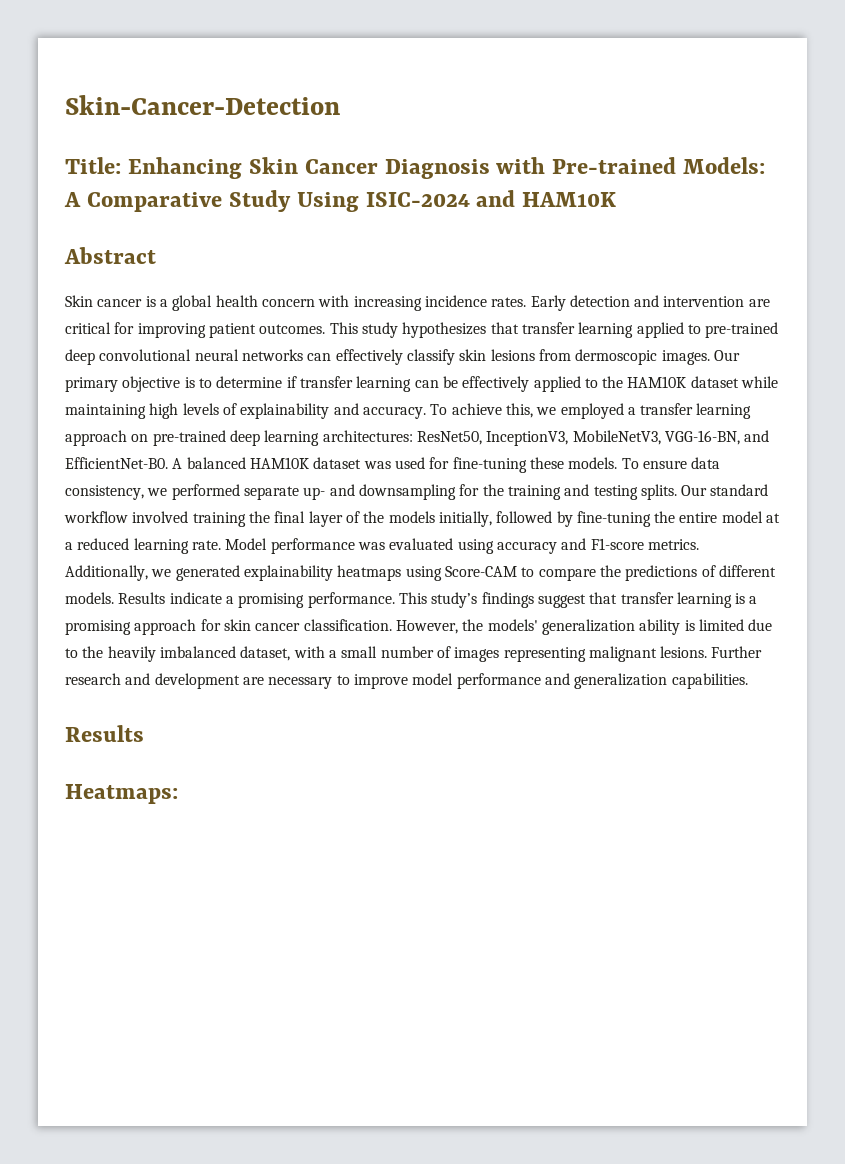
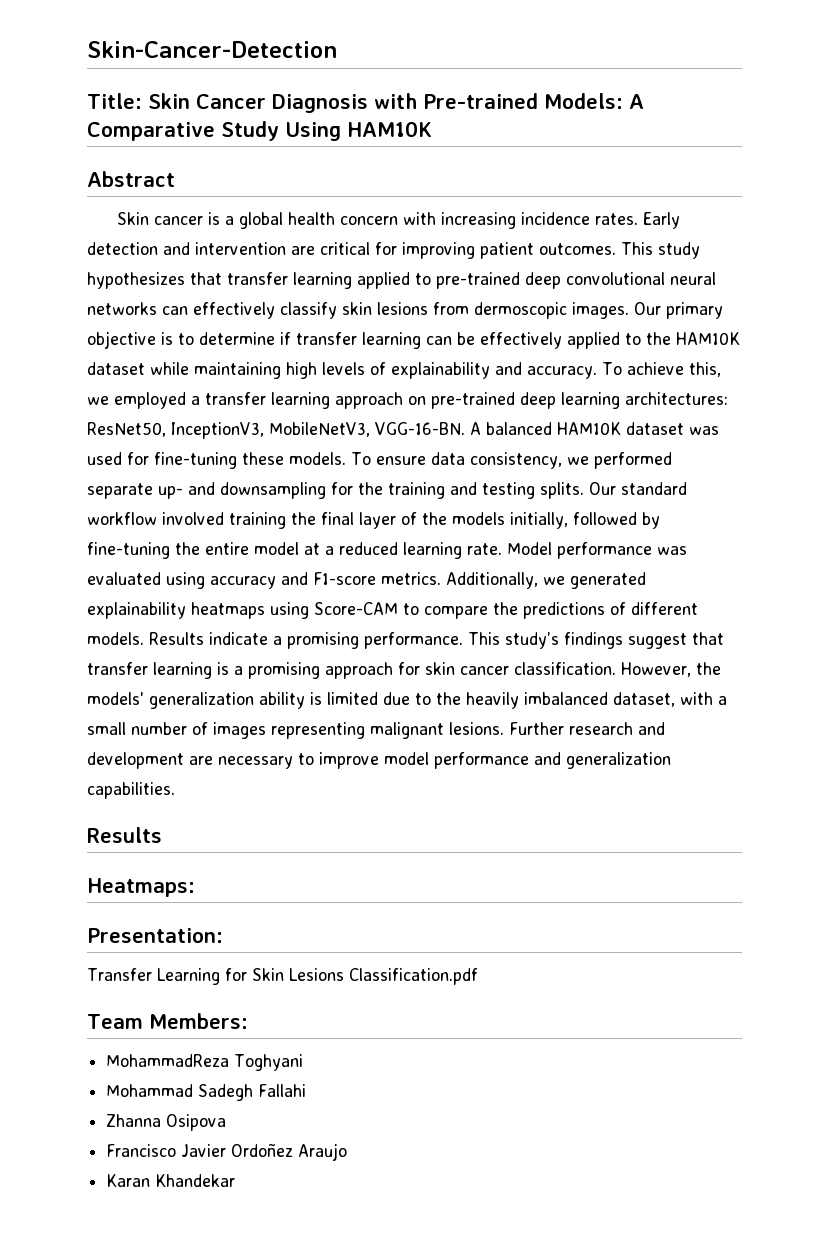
- Title: Enhancing Skin Cancer Diagnosis with Pre-trained Models: A Comparative Study Using ISIC-2024 and HAM10K
+ Title: Skin Cancer Diagnosis with Pre-trained Models: A Comparative Study Using HAM10K
- To achieve this, we employed a transfer learning approach on pre-trained deep learning architectures: ResNet50, InceptionV3, MobileNetV3, VGG-16-BN, and EfficientNet-B0.
+ To achieve this, we employed a transfer learning approach on pre-trained deep learning architectures: ResNet50, InceptionV3, MobileNetV3, VGG-16-BN.
+ Presentation:
+ Transfer Learning for Skin Lesions Classification.pdf
+ Team Members:
+ MohammadReza Toghyani
+ Mohammad Sadegh Fallahi
+ Zhanna Osipova
+ Francisco Javier Ordoñez Araujo
+ Karan Khandekar

